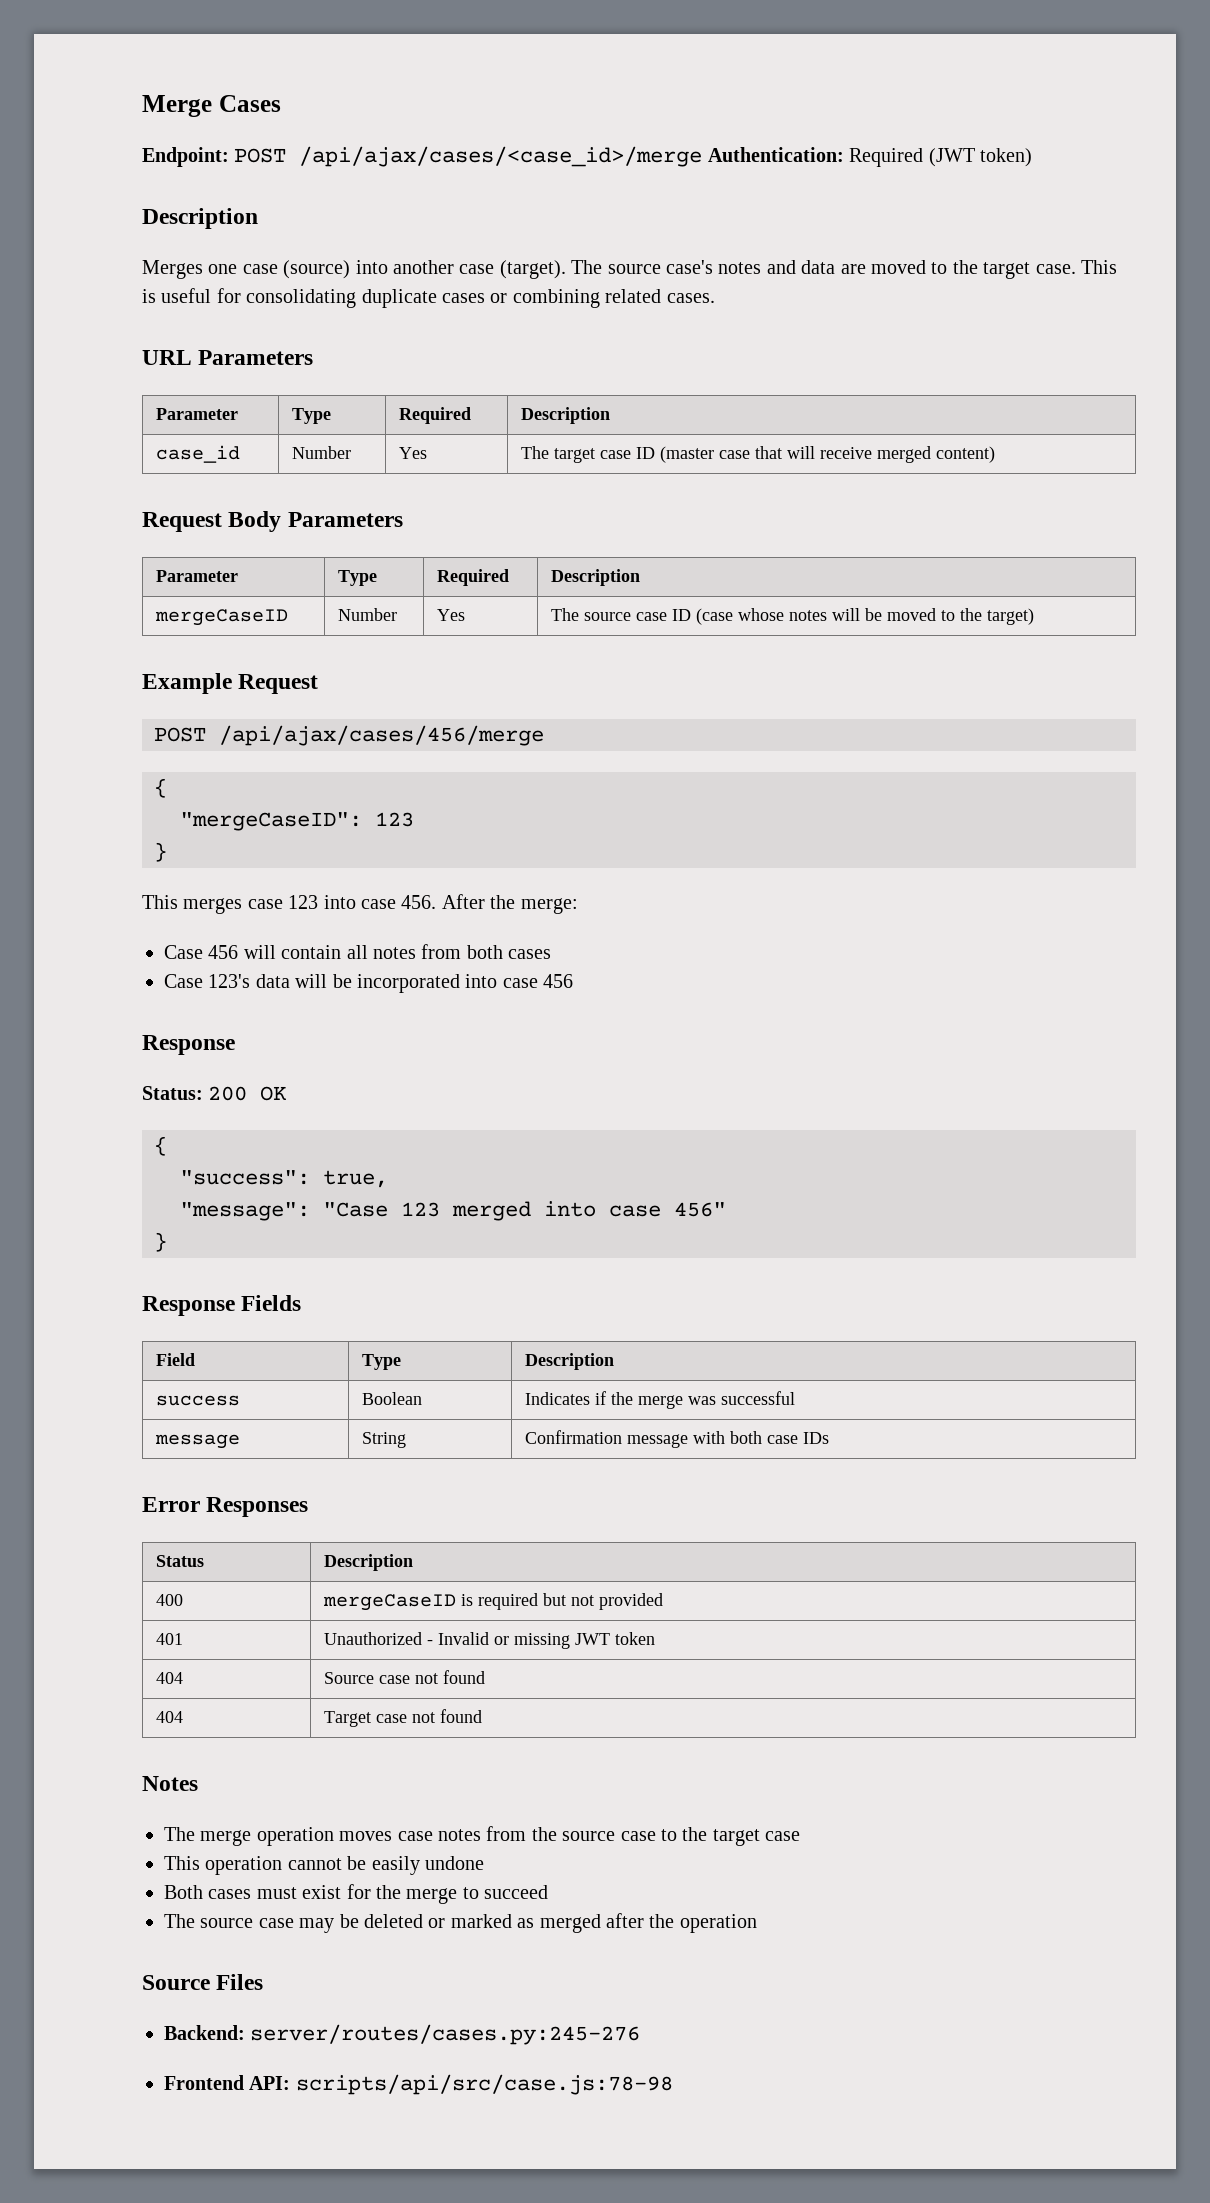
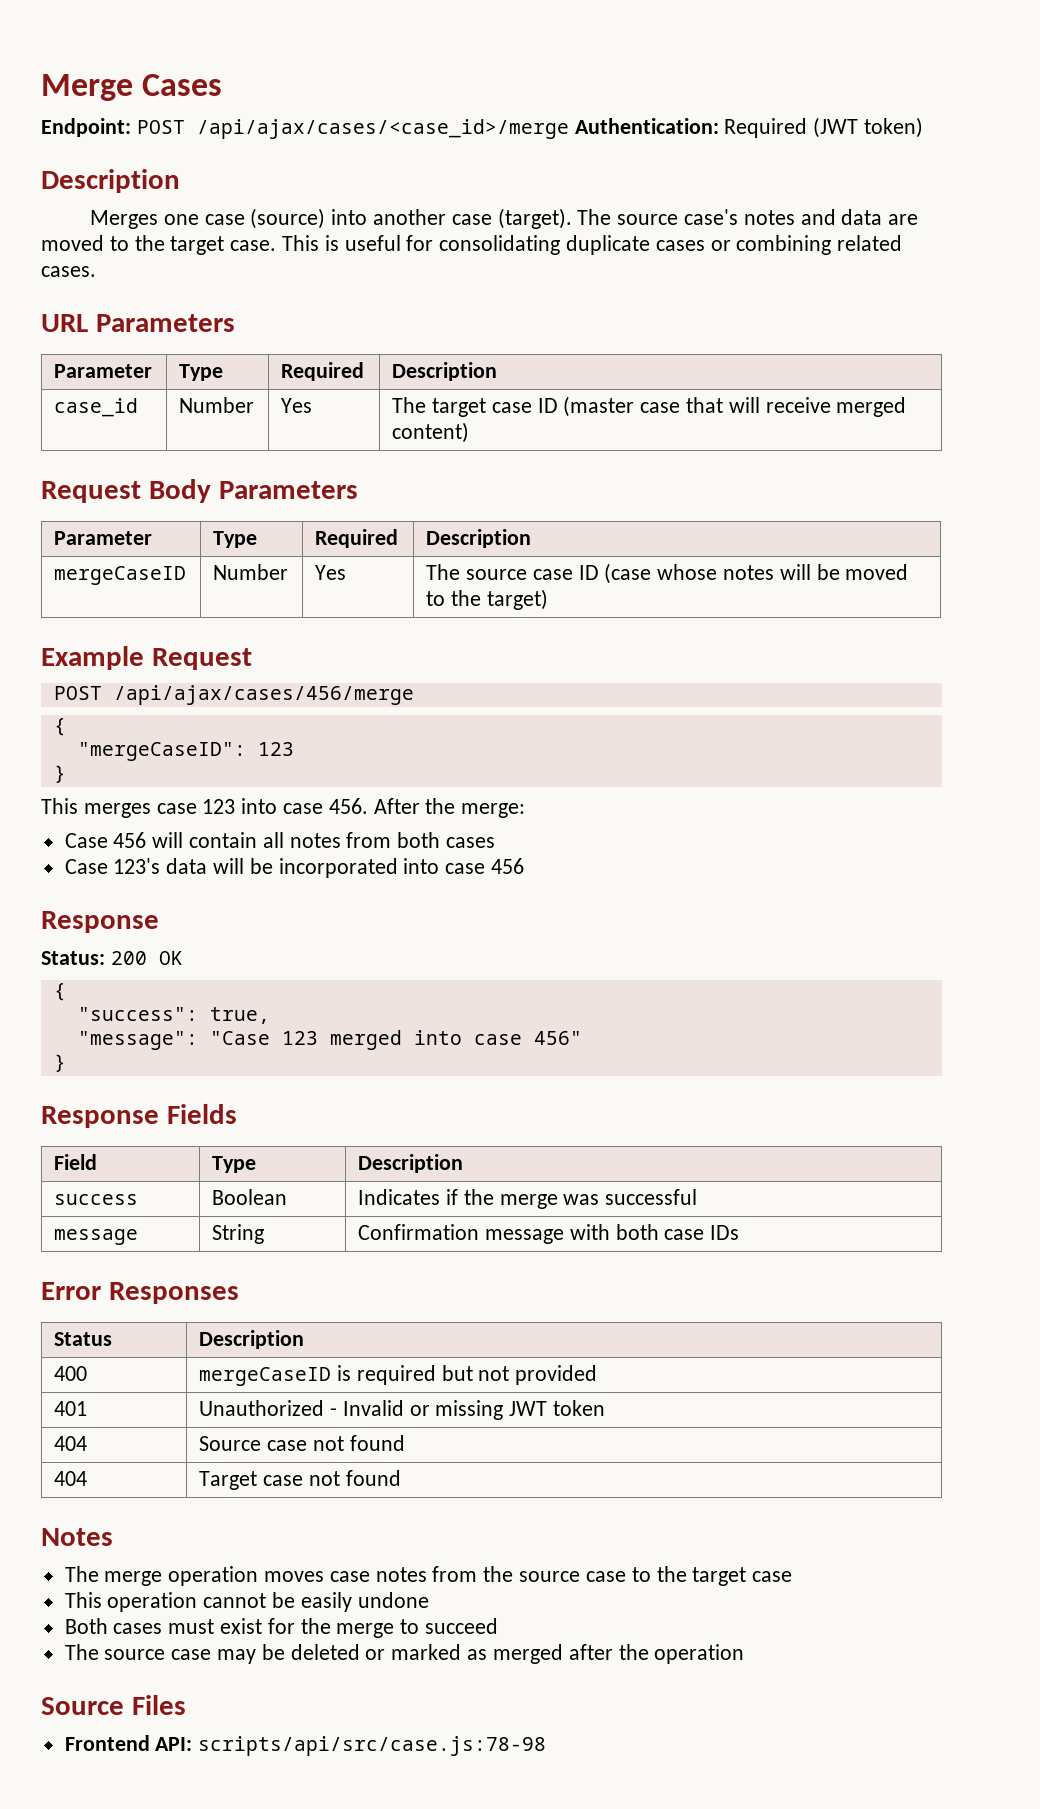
- Backend: server/routes/cases.py:245-276

